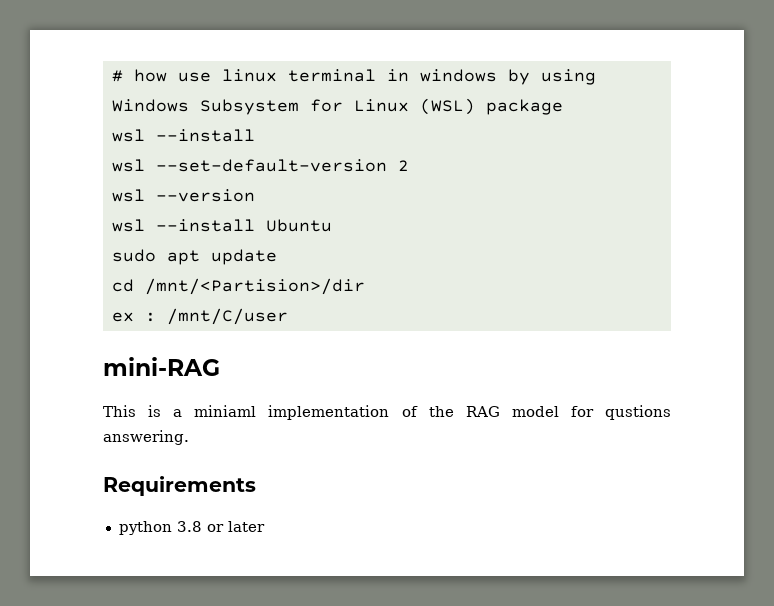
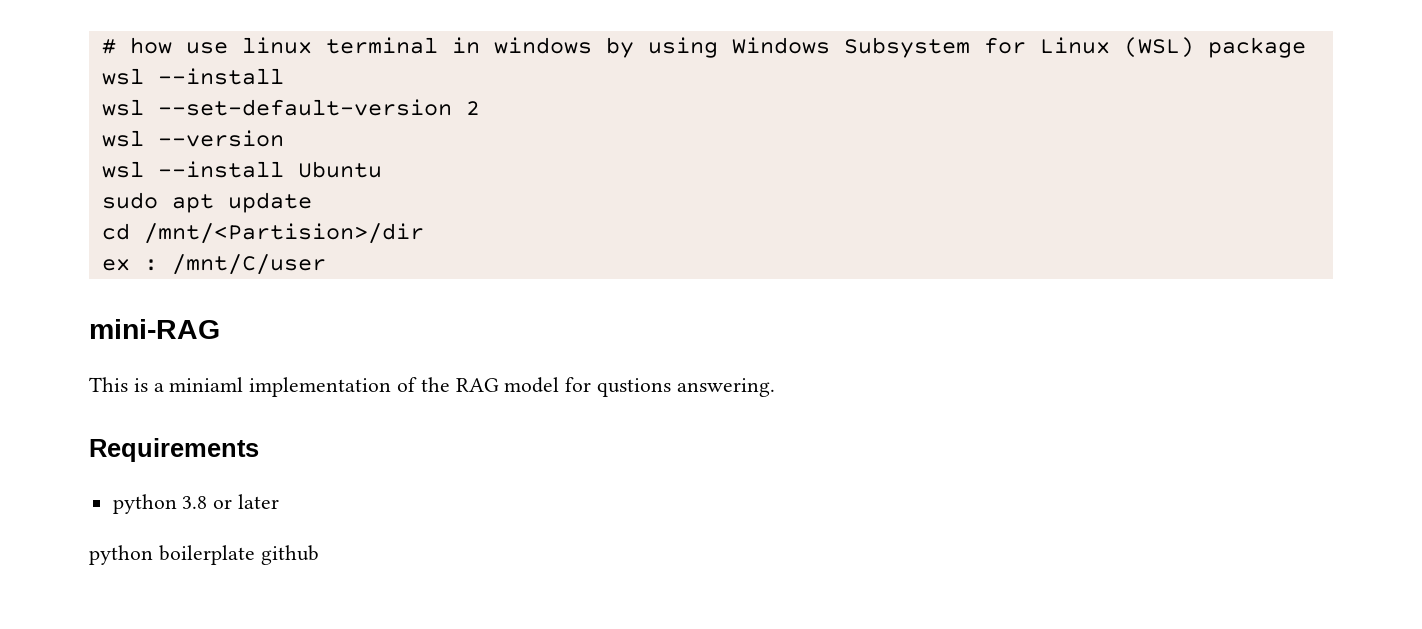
+ python boilerplate github

